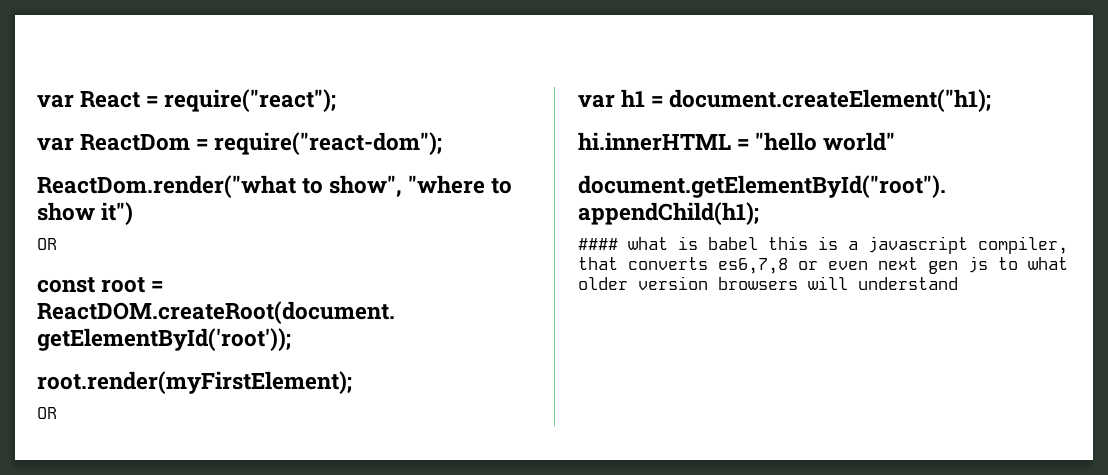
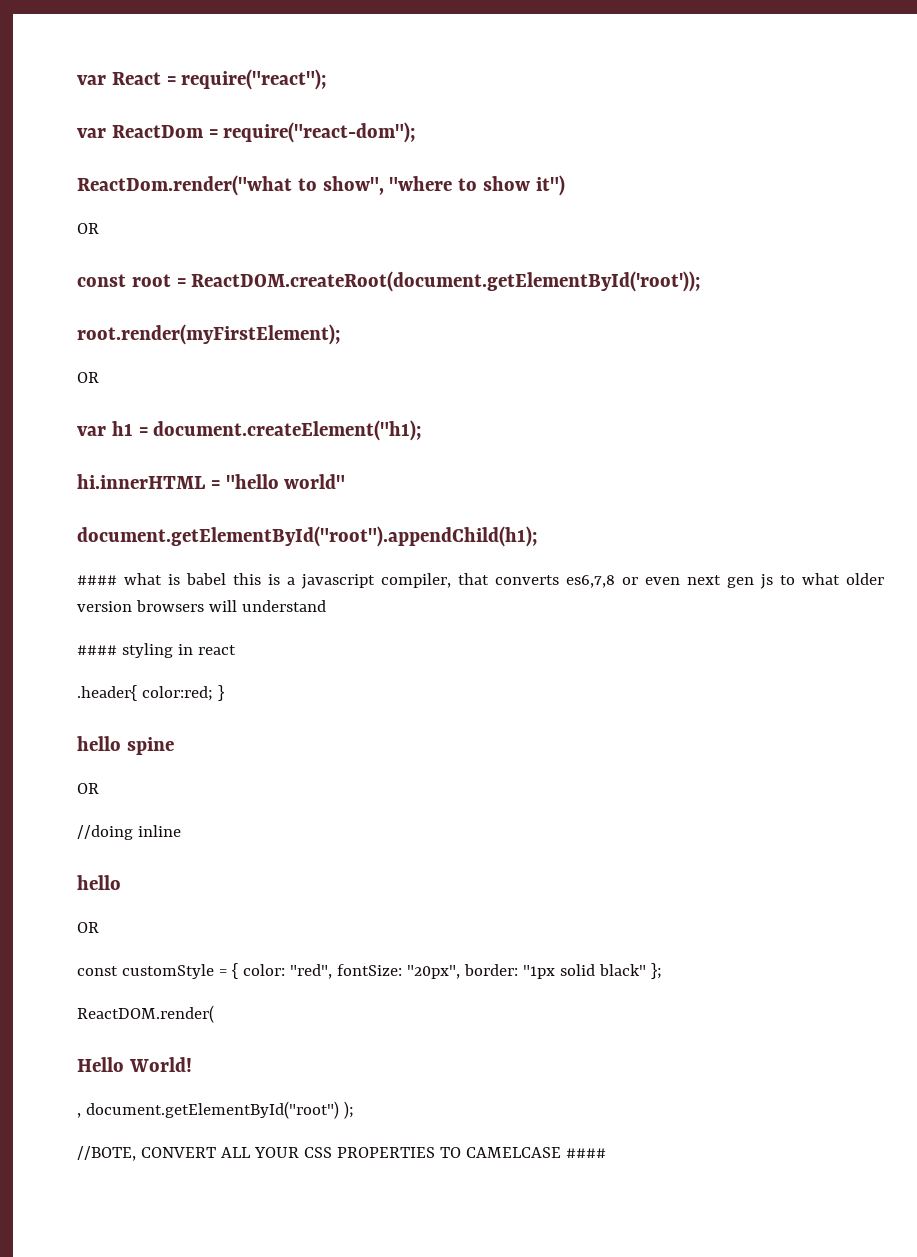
+ #### styling in react
+ .header{ color:red; }
+ hello spine
+ OR
+ //doing inline
+ hello
+ OR
+ const customStyle = { color: "red", fontSize: "20px", border: "1px solid black" };
+ ReactDOM.render(
+ Hello World!
+ , document.getElementById("root") );
+ //BOTE, CONVERT ALL YOUR CSS PROPERTIES TO CAMELCASE ####

